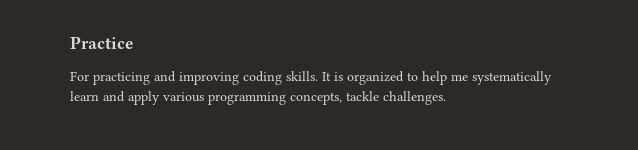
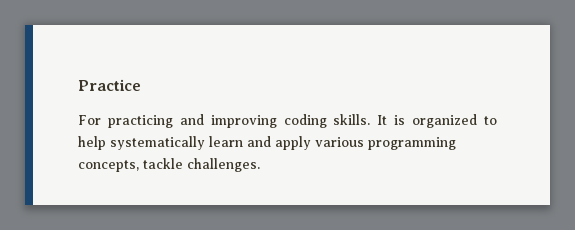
- It is organized to help me systematically learn and apply various programming concepts, tackle challenges.
+ It is organized to help systematically learn and apply various programming concepts, tackle challenges.

